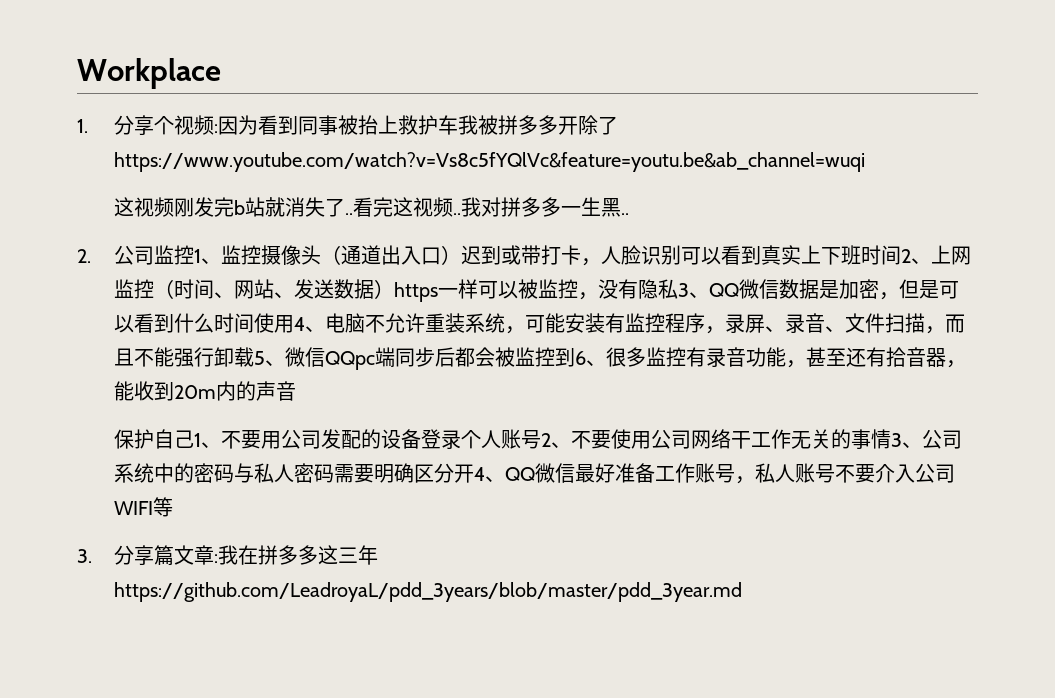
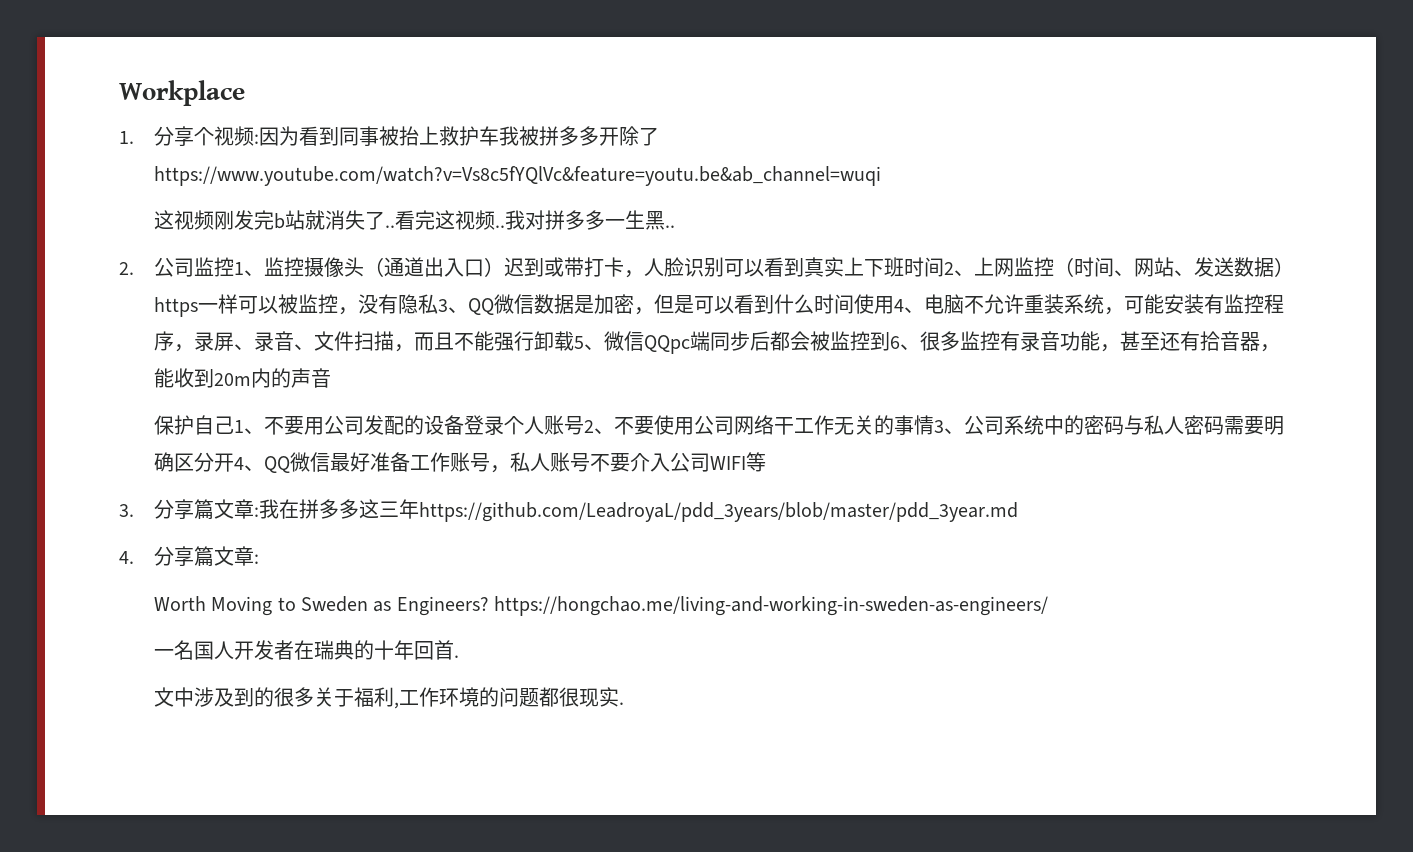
+ 4.分享篇文章:
+ Worth Moving to Sweden as Engineers? https://hongchao.me/living-and-working-in-sweden-as-engineers/
+ 一名国人开发者在瑞典的十年回首.
+ 文中涉及到的很多关于福利,工作环境的问题都很现实.

